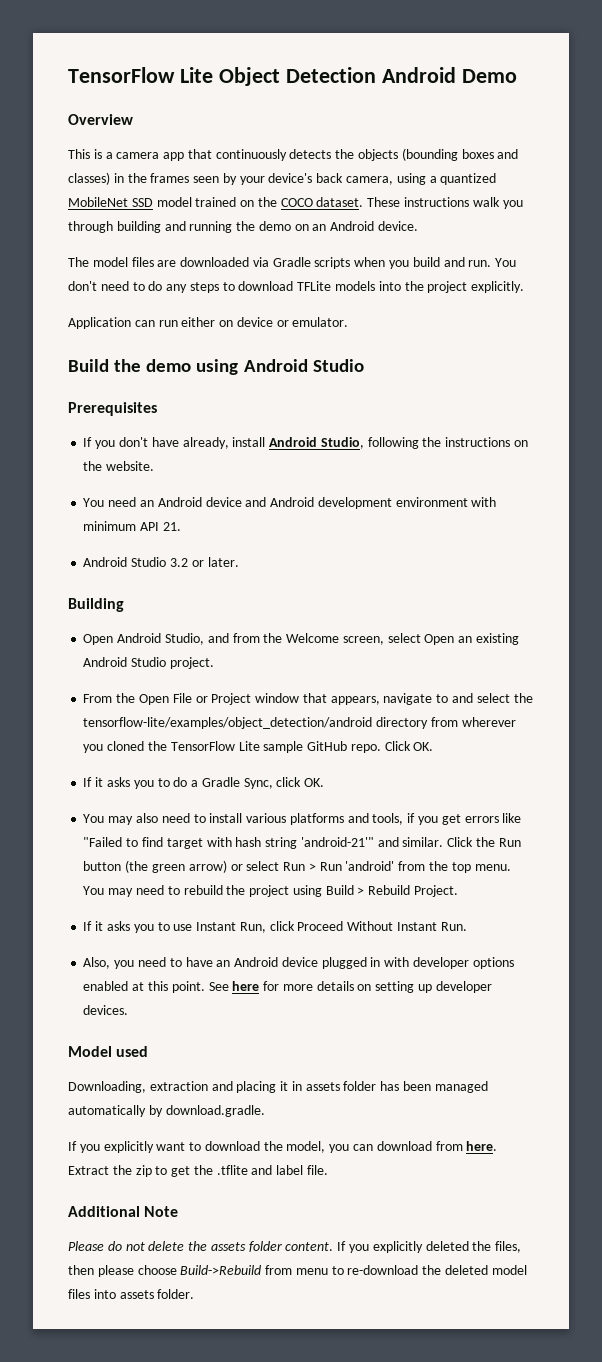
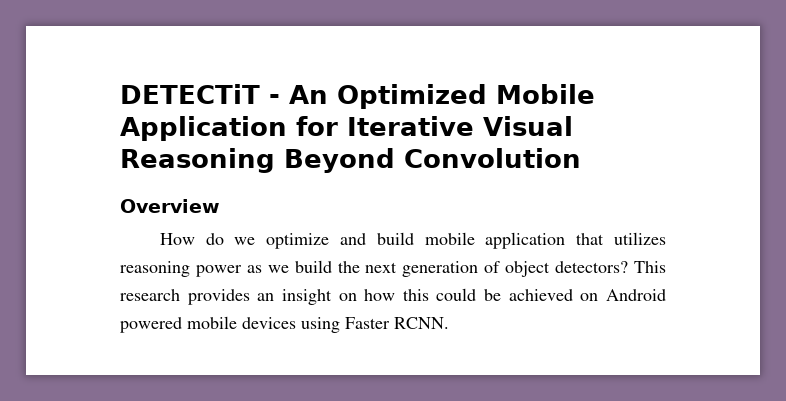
- TensorFlow Lite Object Detection Android Demo
+ DETECTiT - An Optimized Mobile Application for Iterative Visual Reasoning Beyond Convolution
  Overview
- This is a camera app that continuously detects the objects (bounding boxes and classes) in the frames seen by your device's back camera, using a quantized MobileNet SSD model trained on the COCO dataset. These instructions walk you through building and running the demo on an Android device.
- The model files are downloaded via Gradle scripts when you build and run. You don't need to do any steps to download TFLite models into the project explicitly.
- Application can run either on device or emulator.
- Build the demo using Android Studio
- Prerequisites
- If you don't have already, install Android Studio, following the instructions on the website.
- You need an Android device and Android development environment with minimum API 21.
- Android Studio 3.2 or later.
- Building
- Open Android Studio, and from the Welcome screen, select Open an existing Android Studio project.
- From the Open File or Project window that appears, navigate to and select the tensorflow-lite/examples/object_detection/android directory from wherever you cloned the TensorFlow Lite sample GitHub repo. Click OK.
- If it asks you to do a Gradle Sync, click OK.
- You may also need to install various platforms and tools, if you get errors like "Failed to find target with hash string 'android-21'" and similar. Click the Run button (the green arrow) or select Run > Run 'android' from the top menu. You may need to rebuild the project using Build > Rebuild Project.
- If it asks you to use Instant Run, click Proceed Without Instant Run.
- Also, you need to have an Android device plugged in with developer options enabled at this point. See here for more details on setting up developer devices.
- Model used
- Downloading, extraction and placing it in assets folder has been managed automatically by download.gradle.
- If you explicitly want to download the model, you can download from here. Extract the zip to get the .tflite and label file.
- Additional Note
- Please do not delete the assets folder content. If you explicitly deleted the files, then please choose Build->Rebuild from menu to re-download the deleted model files into assets folder.
+ How do we optimize and build mobile application that utilizes reasoning power as we build the next generation of object detectors? This research provides an insight on how this could be achieved on Android powered mobile devices using Faster RCNN.

